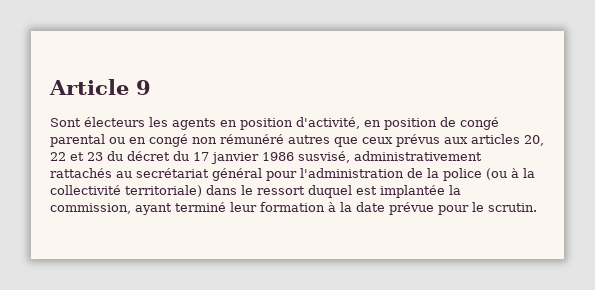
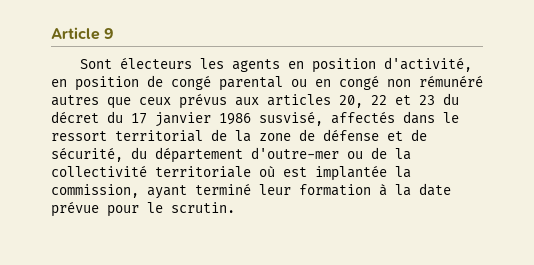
- Sont électeurs les agents en position d'activité, en position de congé parental ou en congé non rémunéré autres que ceux prévus aux articles 20, 22 et 23 du décret du 17 janvier 1986 susvisé, administrativement rattachés au secrétariat général pour l'administration de la police (ou à la collectivité territoriale) dans le ressort duquel est implantée la commission, ayant terminé leur formation à la date prévue pour le scrutin.
+ Sont électeurs les agents en position d'activité, en position de congé parental ou en congé non rémunéré autres que ceux prévus aux articles 20, 22 et 23 du décret du 17 janvier 1986 susvisé, affectés dans le ressort territorial de la zone de défense et de sécurité, du département d'outre-mer ou de la collectivité territoriale où est implantée la commission, ayant terminé leur formation à la date prévue pour le scrutin.

